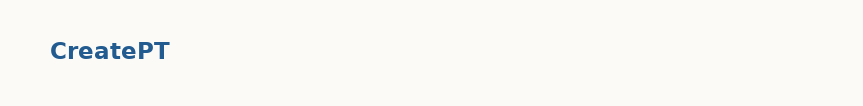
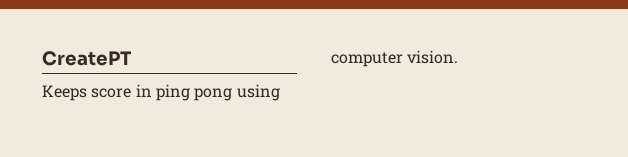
+ Keeps score in ping pong using computer vision.

